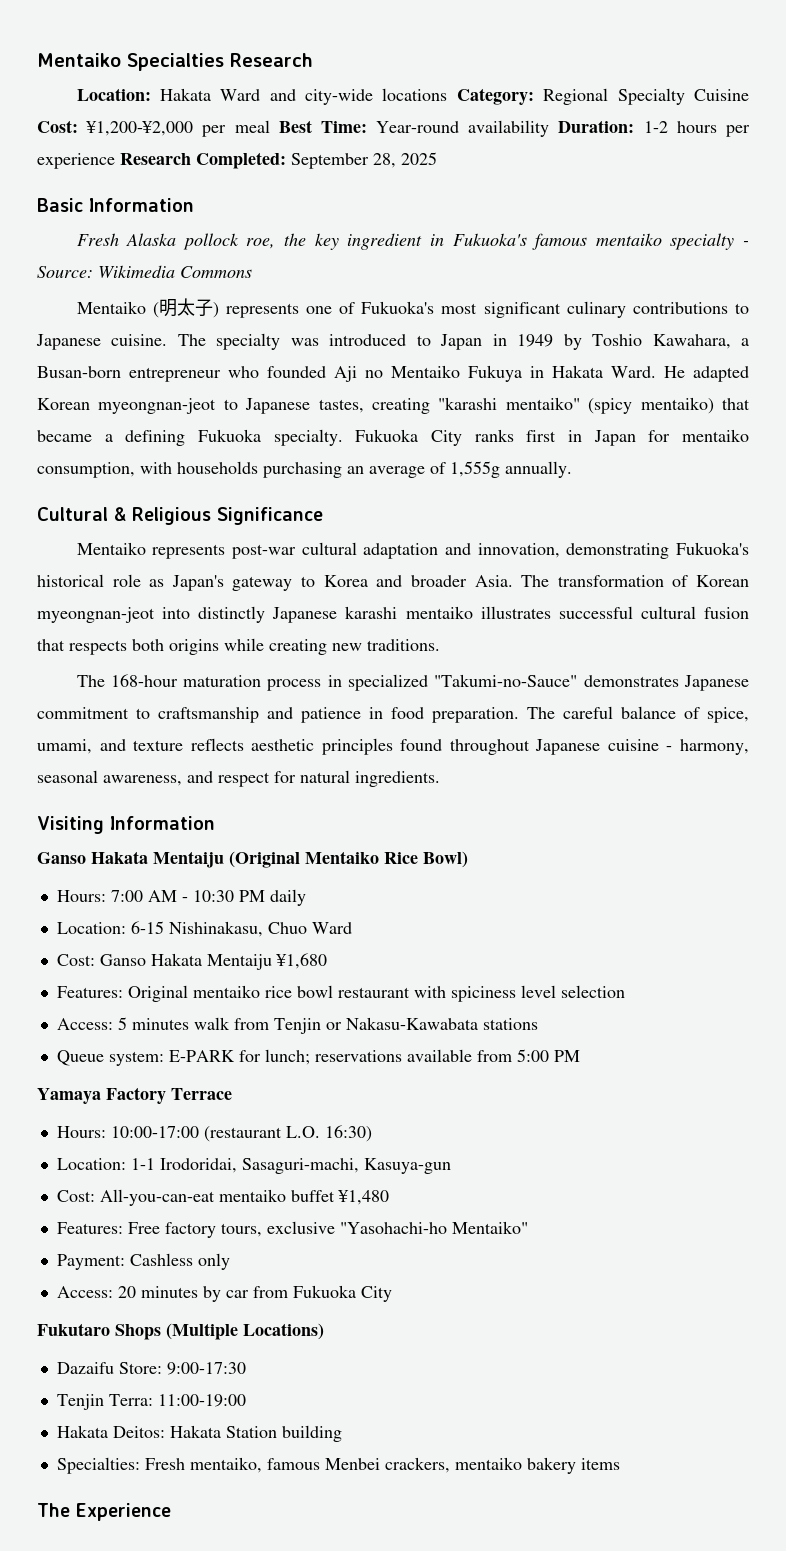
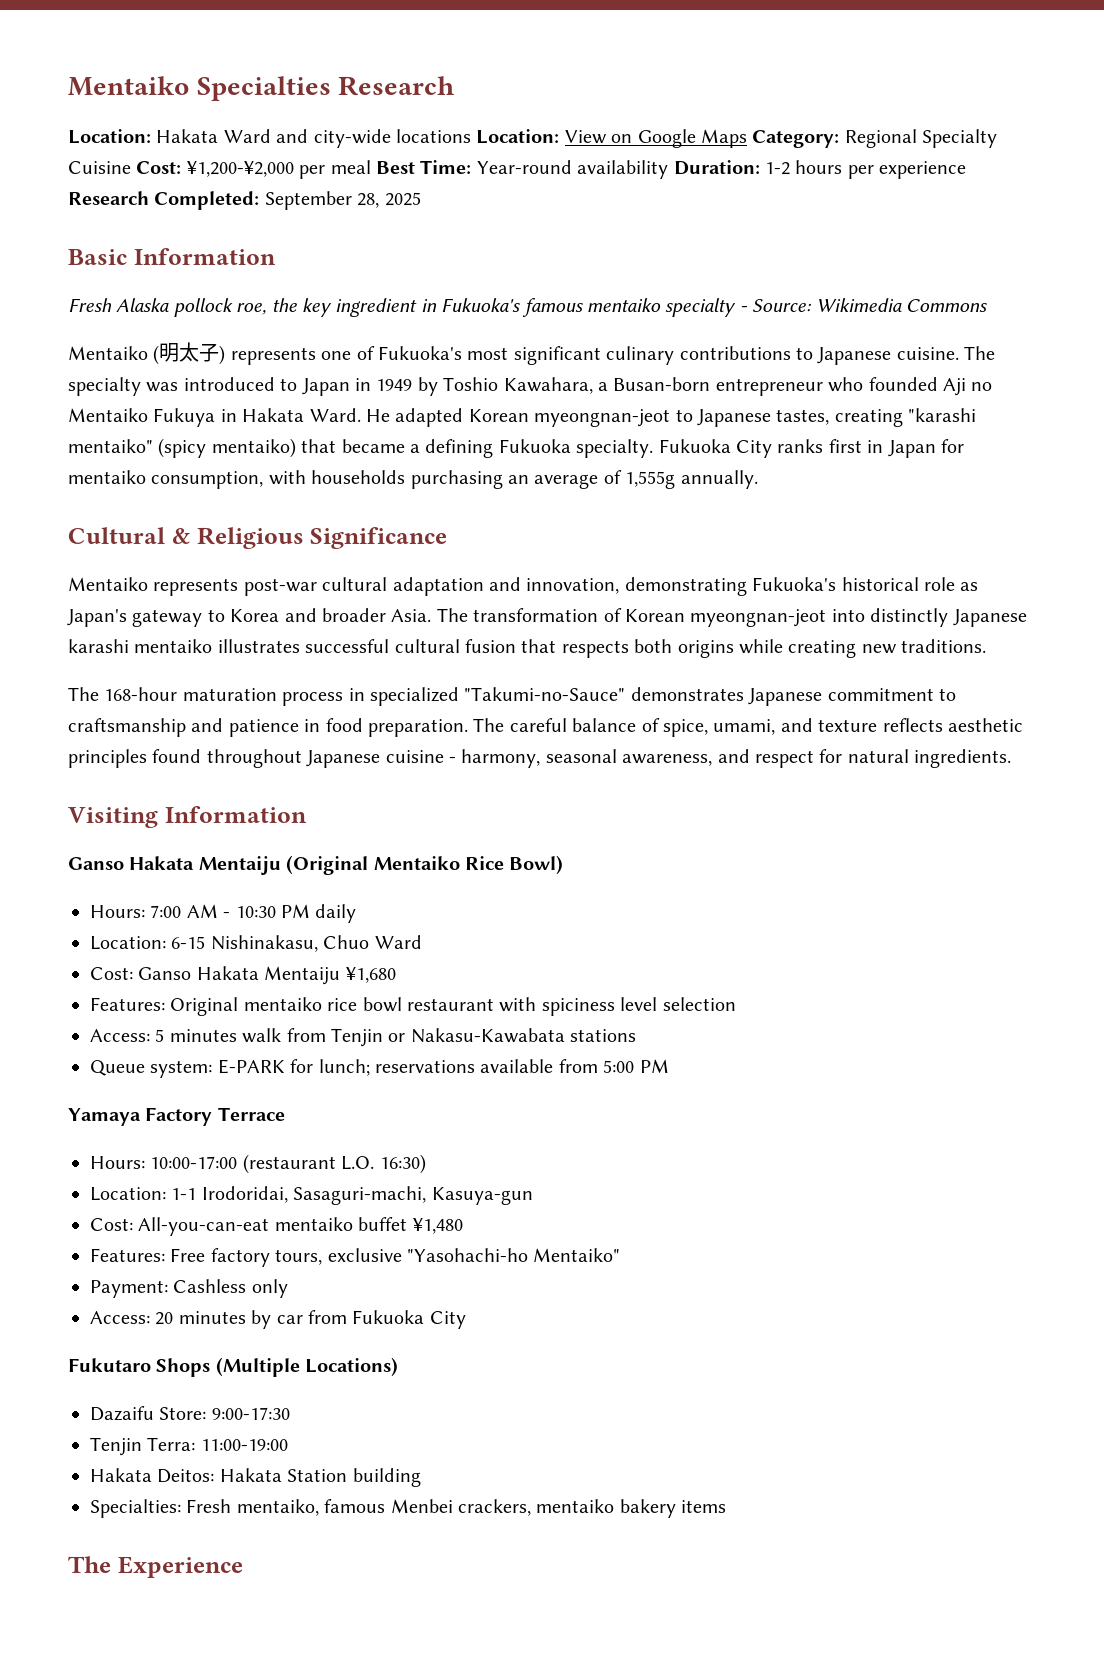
- Location: Hakata Ward and city-wide locations Category: Regional Specialty Cuisine Cost: ¥1,200-¥2,000 per meal Best Time: Year-round availability Duration: 1-2 hours per experience Research Completed: September 28, 2025
+ Location: Hakata Ward and city-wide locations Location: View on Google Maps Category: Regional Specialty Cuisine Cost: ¥1,200-¥2,000 per meal Best Time: Year-round availability Duration: 1-2 hours per experience Research Completed: September 28, 2025

